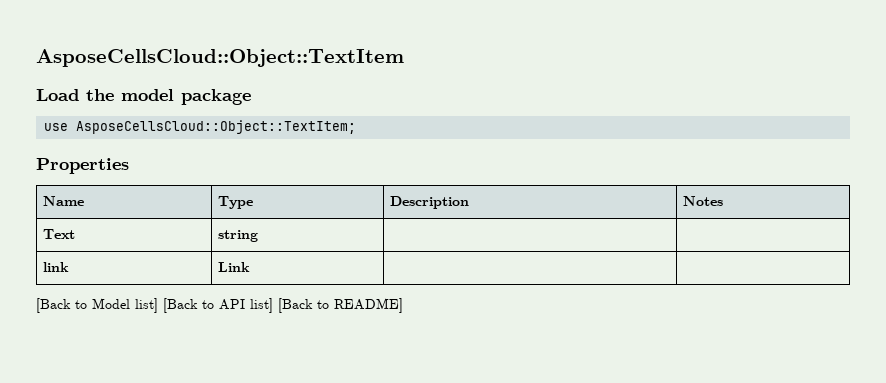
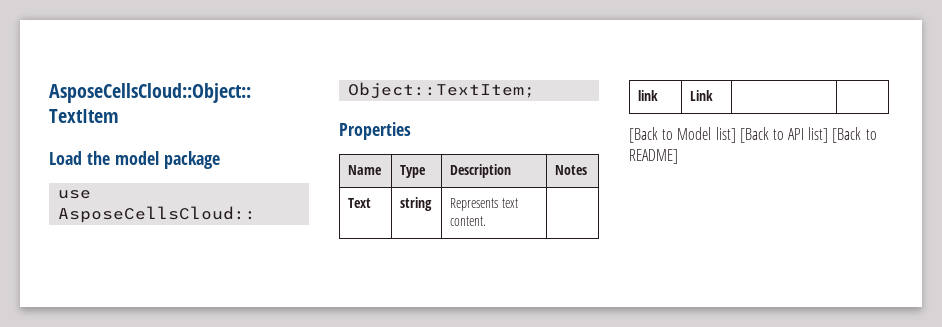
- Text | string | |
+ Text | string | Represents text content. |

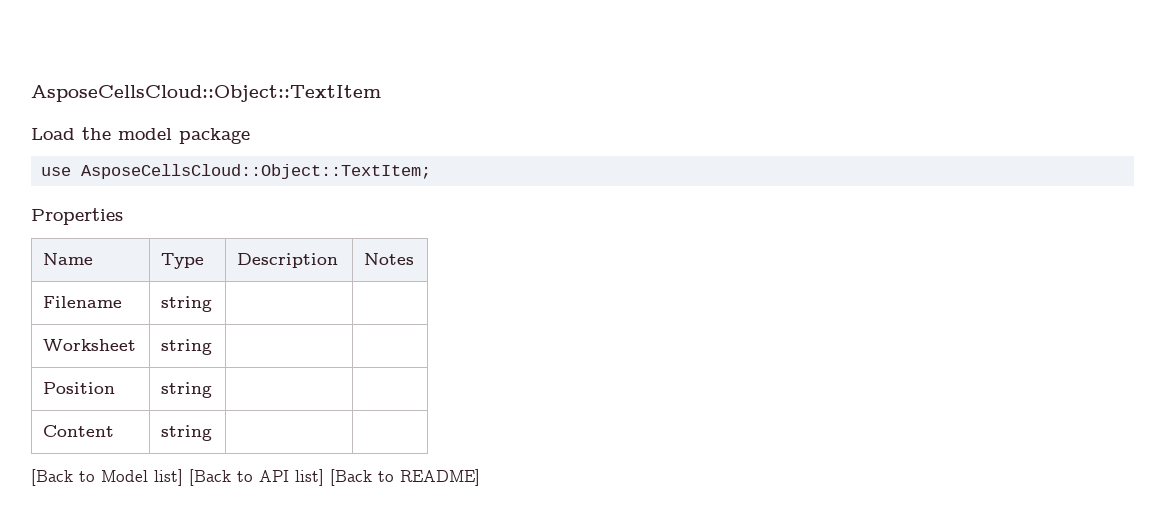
- Text | string | Represents text content. |
- link | Link | |
+ Filename | string | |
+ Worksheet | string | |
+ Position | string | |
+ Content | string | |

